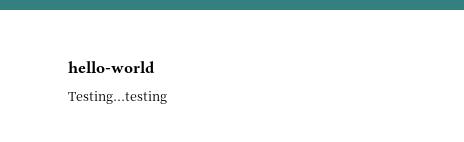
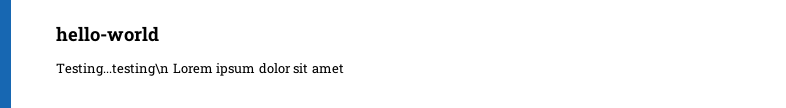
- Testing...testing
+ Testing...testing\n Lorem ipsum dolor sit amet

